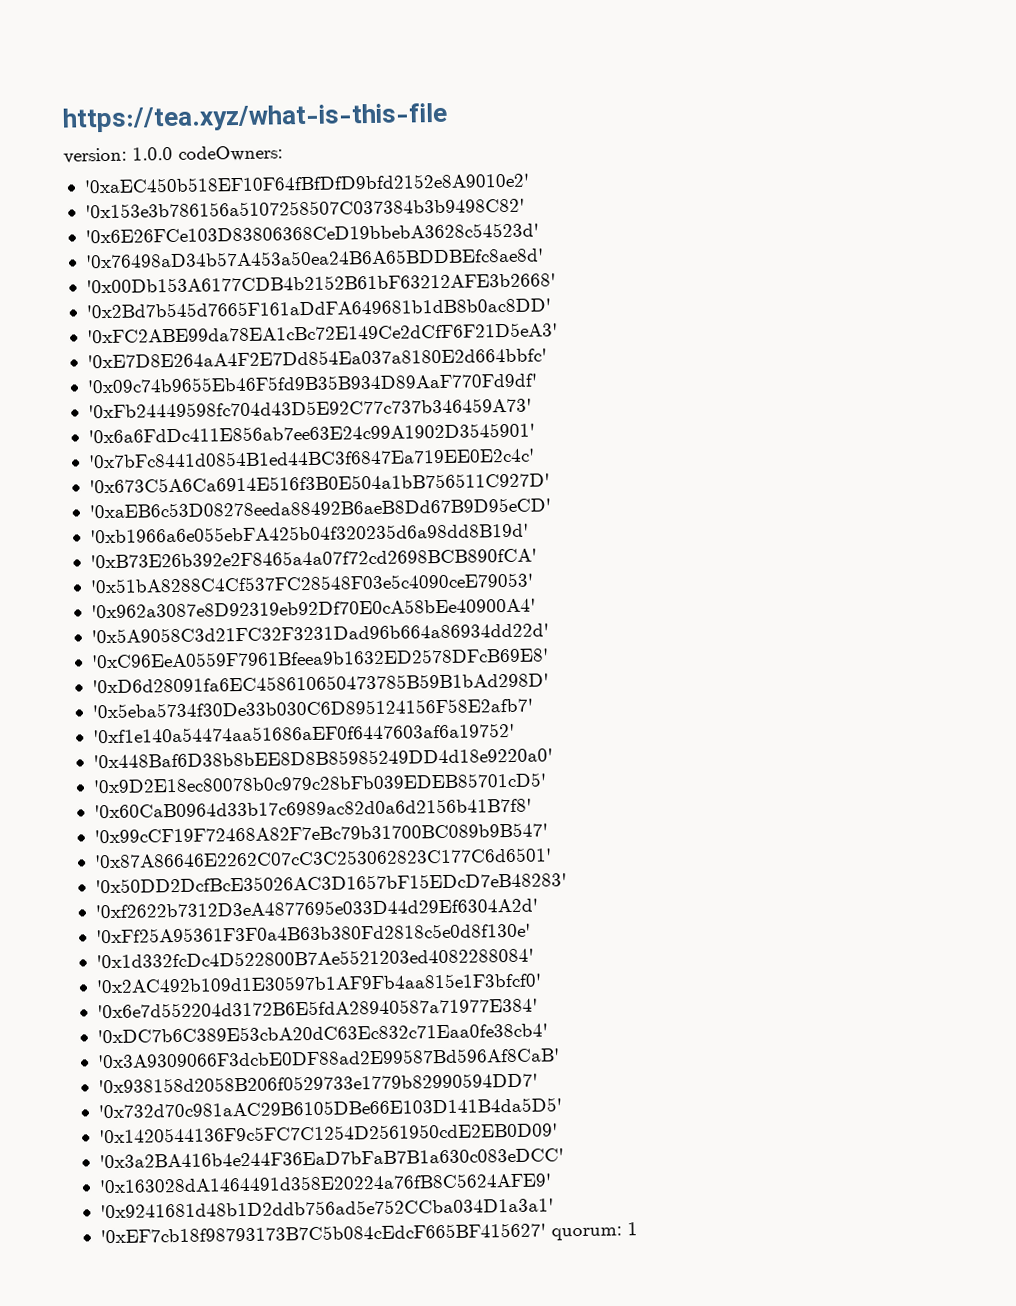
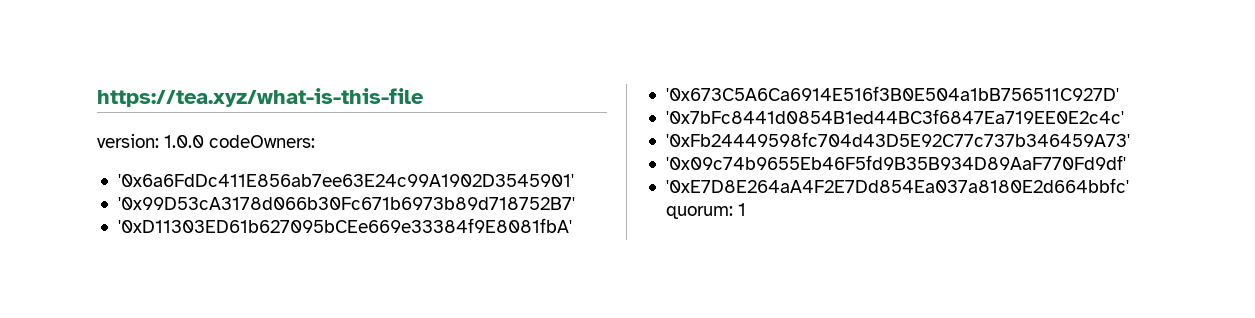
- '0xaEC450b518EF10F64fBfDfD9bfd2152e8A9010e2'
- '0x153e3b786156a5107258507C037384b3b9498C82'
- '0x6E26FCe103D83806368CeD19bbebA3628c54523d'
- '0x76498aD34b57A453a50ea24B6A65BDDBEfc8ae8d'
- '0x00Db153A6177CDB4b2152B61bF63212AFE3b2668'
- '0x2Bd7b545d7665F161aDdFA649681b1dB8b0ac8DD'
- '0xFC2ABE99da78EA1cBc72E149Ce2dCfF6F21D5eA3'
- '0xE7D8E264aA4F2E7Dd854Ea037a8180E2d664bbfc'
+ '0x6a6FdDc411E856ab7ee63E24c99A1902D3545901'
+ '0x99D53cA3178d066b30Fc671b6973b89d718752B7'
+ '0xD11303ED61b627095bCEe669e33384f9E8081fbA'
+ '0x673C5A6Ca6914E516f3B0E504a1bB756511C927D'
+ '0x7bFc8441d0854B1ed44BC3f6847Ea719EE0E2c4c'
+ '0xFb24449598fc704d43D5E92C77c737b346459A73'
  '0x09c74b9655Eb46F5fd9B35B934D89AaF770Fd9df'
- '0xFb24449598fc704d43D5E92C77c737b346459A73'
- '0x6a6FdDc411E856ab7ee63E24c99A1902D3545901'
- '0x7bFc8441d0854B1ed44BC3f6847Ea719EE0E2c4c'
- '0x673C5A6Ca6914E516f3B0E504a1bB756511C927D'
- '0xaEB6c53D08278eeda88492B6aeB8Dd67B9D95eCD'
- '0xb1966a6e055ebFA425b04f320235d6a98dd8B19d'
- '0xB73E26b392e2F8465a4a07f72cd2698BCB890fCA'
- '0x51bA8288C4Cf537FC28548F03e5c4090ceE79053'
- '0x962a3087e8D92319eb92Df70E0cA58bEe40900A4'
- '0x5A9058C3d21FC32F3231Dad96b664a86934dd22d'
- '0xC96EeA0559F7961Bfeea9b1632ED2578DFcB69E8'
- '0xD6d28091fa6EC458610650473785B59B1bAd298D'
- '0x5eba5734f30De33b030C6D895124156F58E2afb7'
- '0xf1e140a54474aa51686aEF0f6447603af6a19752'
- '0x448Baf6D38b8bEE8D8B85985249DD4d18e9220a0'
- '0x9D2E18ec80078b0c979c28bFb039EDEB85701cD5'
- '0x60CaB0964d33b17c6989ac82d0a6d2156b41B7f8'
- '0x99cCF19F72468A82F7eBc79b31700BC089b9B547'
- '0x87A86646E2262C07cC3C253062823C177C6d6501'
- '0x50DD2DcfBcE35026AC3D1657bF15EDcD7eB48283'
- '0xf2622b7312D3eA4877695e033D44d29Ef6304A2d'
- '0xFf25A95361F3F0a4B63b380Fd2818c5e0d8f130e'
- '0x1d332fcDc4D522800B7Ae5521203ed4082288084'
- '0x2AC492b109d1E30597b1AF9Fb4aa815e1F3bfcf0'
- '0x6e7d552204d3172B6E5fdA28940587a71977E384'
- '0xDC7b6C389E53cbA20dC63Ec832c71Eaa0fe38cb4'
- '0x3A9309066F3dcbE0DF88ad2E99587Bd596Af8CaB'
- '0x938158d2058B206f0529733e1779b82990594DD7'
- '0x732d70c981aAC29B6105DBe66E103D141B4da5D5'
- '0x1420544136F9c5FC7C1254D2561950cdE2EB0D09'
- '0x3a2BA416b4e244F36EaD7bFaB7B1a630c083eDCC'
- '0x163028dA1464491d358E20224a76fB8C5624AFE9'
- '0x9241681d48b1D2ddb756ad5e752CCba034D1a3a1'
- '0xEF7cb18f98793173B7C5b084cEdcF665BF415627' quorum: 1
+ '0xE7D8E264aA4F2E7Dd854Ea037a8180E2d664bbfc' quorum: 1

